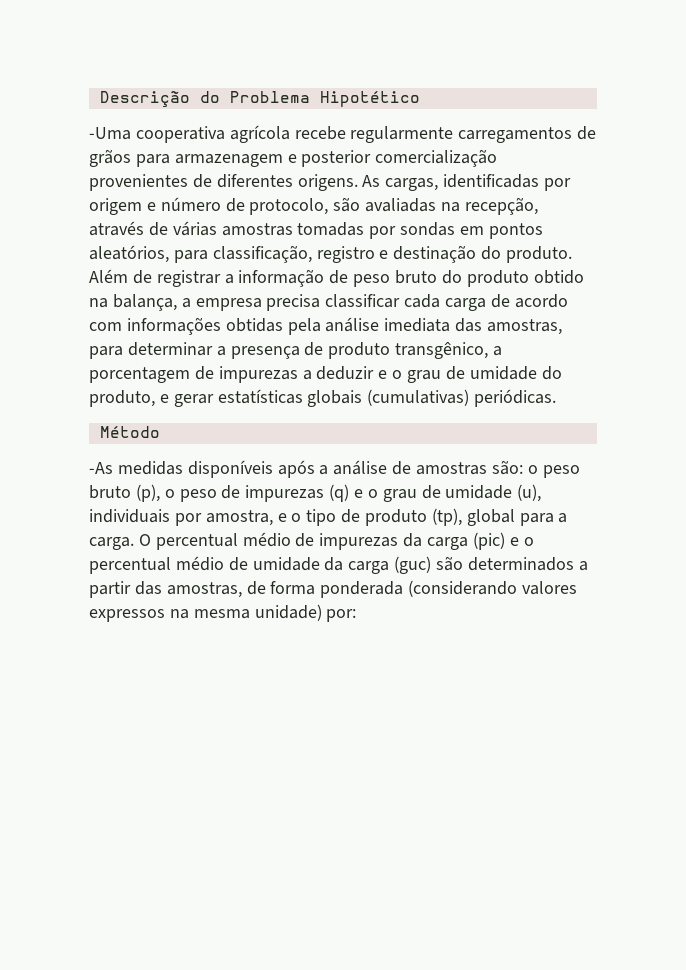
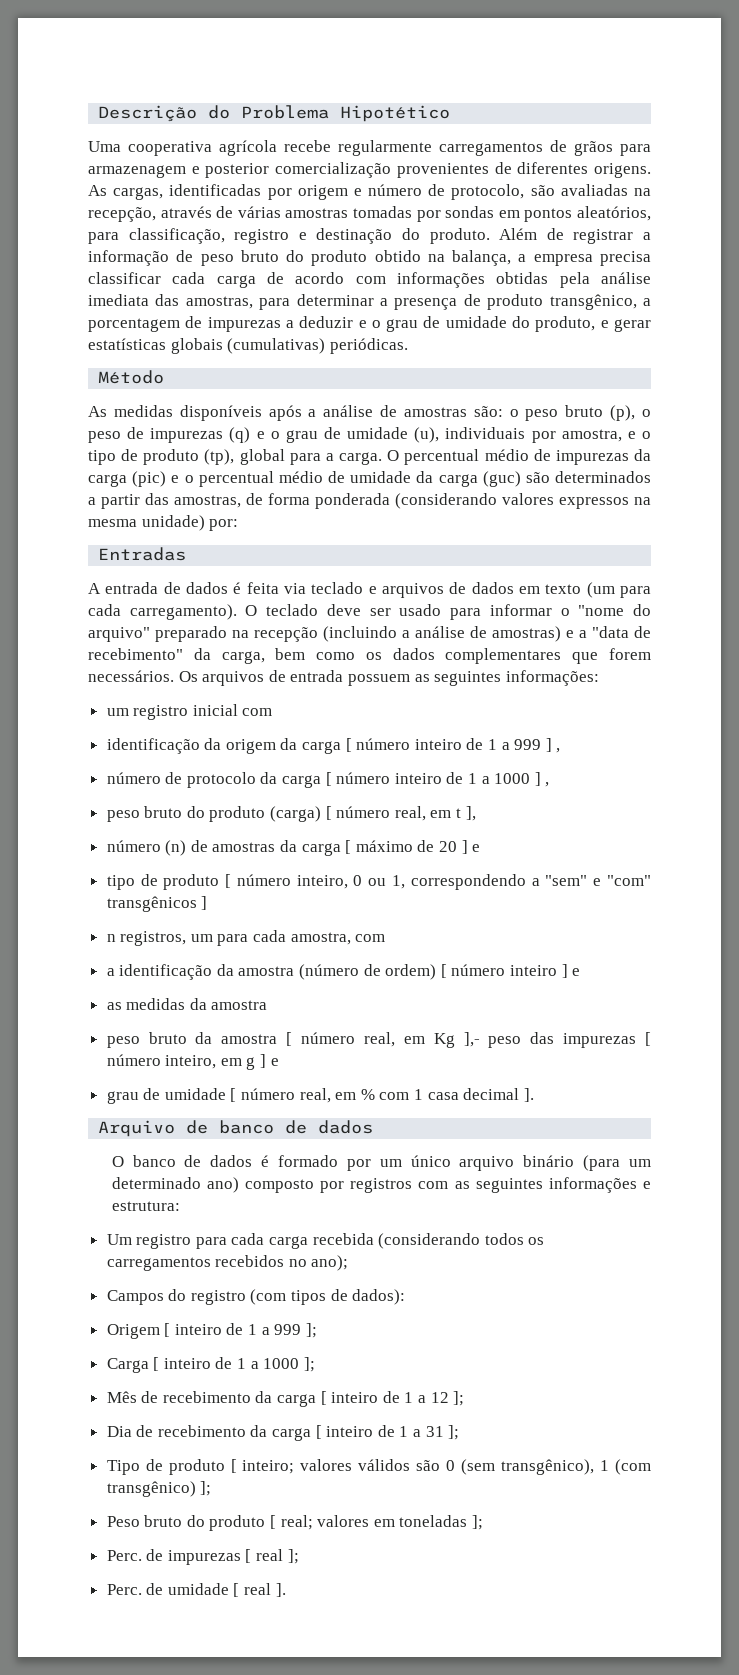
- -Uma cooperativa agrícola recebe regularmente carregamentos de grãos para armazenagem e posterior comercialização provenientes de diferentes origens.
+ Uma cooperativa agrícola recebe regularmente carregamentos de grãos para armazenagem e posterior comercialização provenientes de diferentes origens.
- -As medidas disponíveis após a análise de amostras são: o peso bruto (p), o peso de impurezas (q) e o grau de umidade (u), individuais por amostra, e o tipo de produto (tp), global para a carga.
+ As medidas disponíveis após a análise de amostras são: o peso bruto (p), o peso de impurezas (q) e o grau de umidade (u), individuais por amostra, e o tipo de produto (tp), global para a carga.
+ Entradas
+ A entrada de dados é feita via teclado e arquivos de dados em texto (um para cada carregamento). O teclado deve ser usado para informar o "nome do arquivo" preparado na recepção (incluindo a análise de amostras) e a "data de recebimento" da carga, bem como os dados complementares que forem necessários. Os arquivos de entrada possuem as seguintes informações:
+ um registro inicial com
+ identificação da origem da carga [ número inteiro de 1 a 999 ] ,
+ número de protocolo da carga [ número inteiro de 1 a 1000 ] ,
+ peso bruto do produto (carga) [ número real, em t ],
+ número (n) de amostras da carga [ máximo de 20 ] e
+ tipo de produto [ número inteiro, 0 ou 1, correspondendo a "sem" e "com" transgênicos ]
+ n registros, um para cada amostra, com
+ a identificação da amostra (número de ordem) [ número inteiro ] e
+ as medidas da amostra
+ peso bruto da amostra [ número real, em Kg ],- peso das impurezas [ número inteiro, em g ] e
+ grau de umidade [ número real, em % com 1 casa decimal ].
+ Arquivo de banco de dados
+ O banco de dados é formado por um único arquivo binário (para um determinado ano) composto por registros com as seguintes informações e estrutura:
+ Um registro para cada carga recebida (considerando todos os carregamentos recebidos no ano);
+ Campos do registro (com tipos de dados):
+ Origem [ inteiro de 1 a 999 ];
+ Carga [ inteiro de 1 a 1000 ];
+ Mês de recebimento da carga [ inteiro de 1 a 12 ];
+ Dia de recebimento da carga [ inteiro de 1 a 31 ];
+ Tipo de produto [ inteiro; valores válidos são 0 (sem transgênico), 1 (com transgênico) ];
+ Peso bruto do produto [ real; valores em toneladas ];
+ Perc. de impurezas [ real ];
+ Perc. de umidade [ real ].

